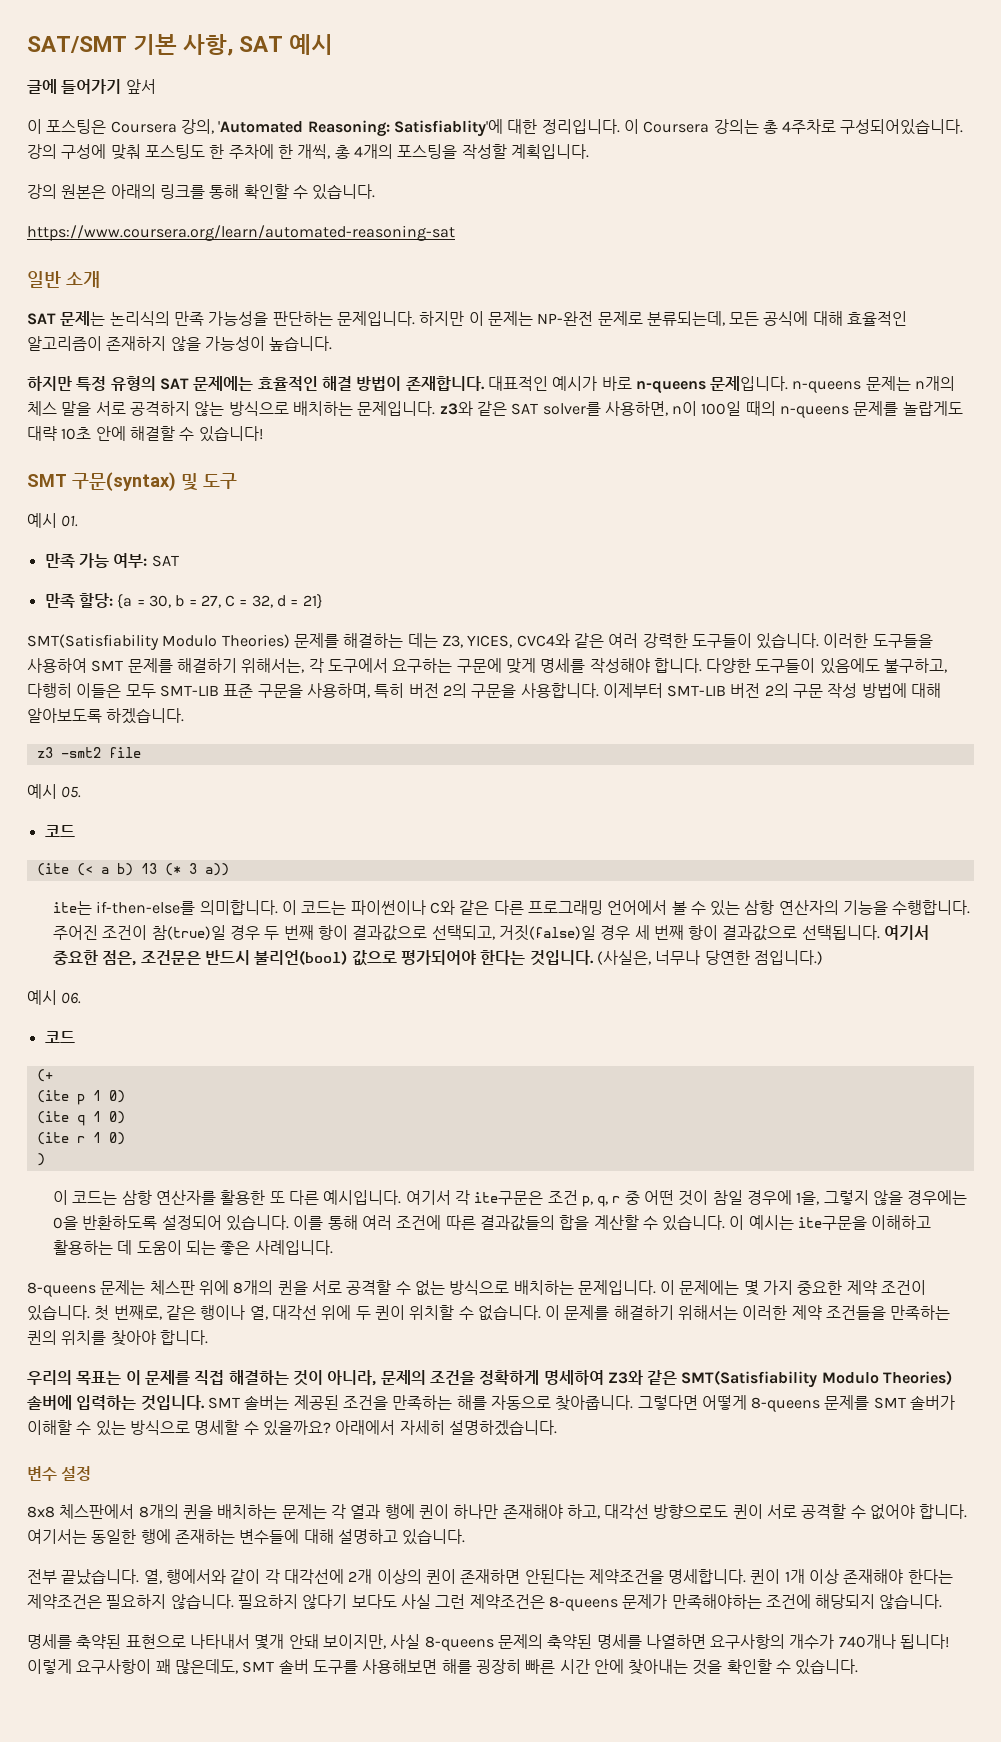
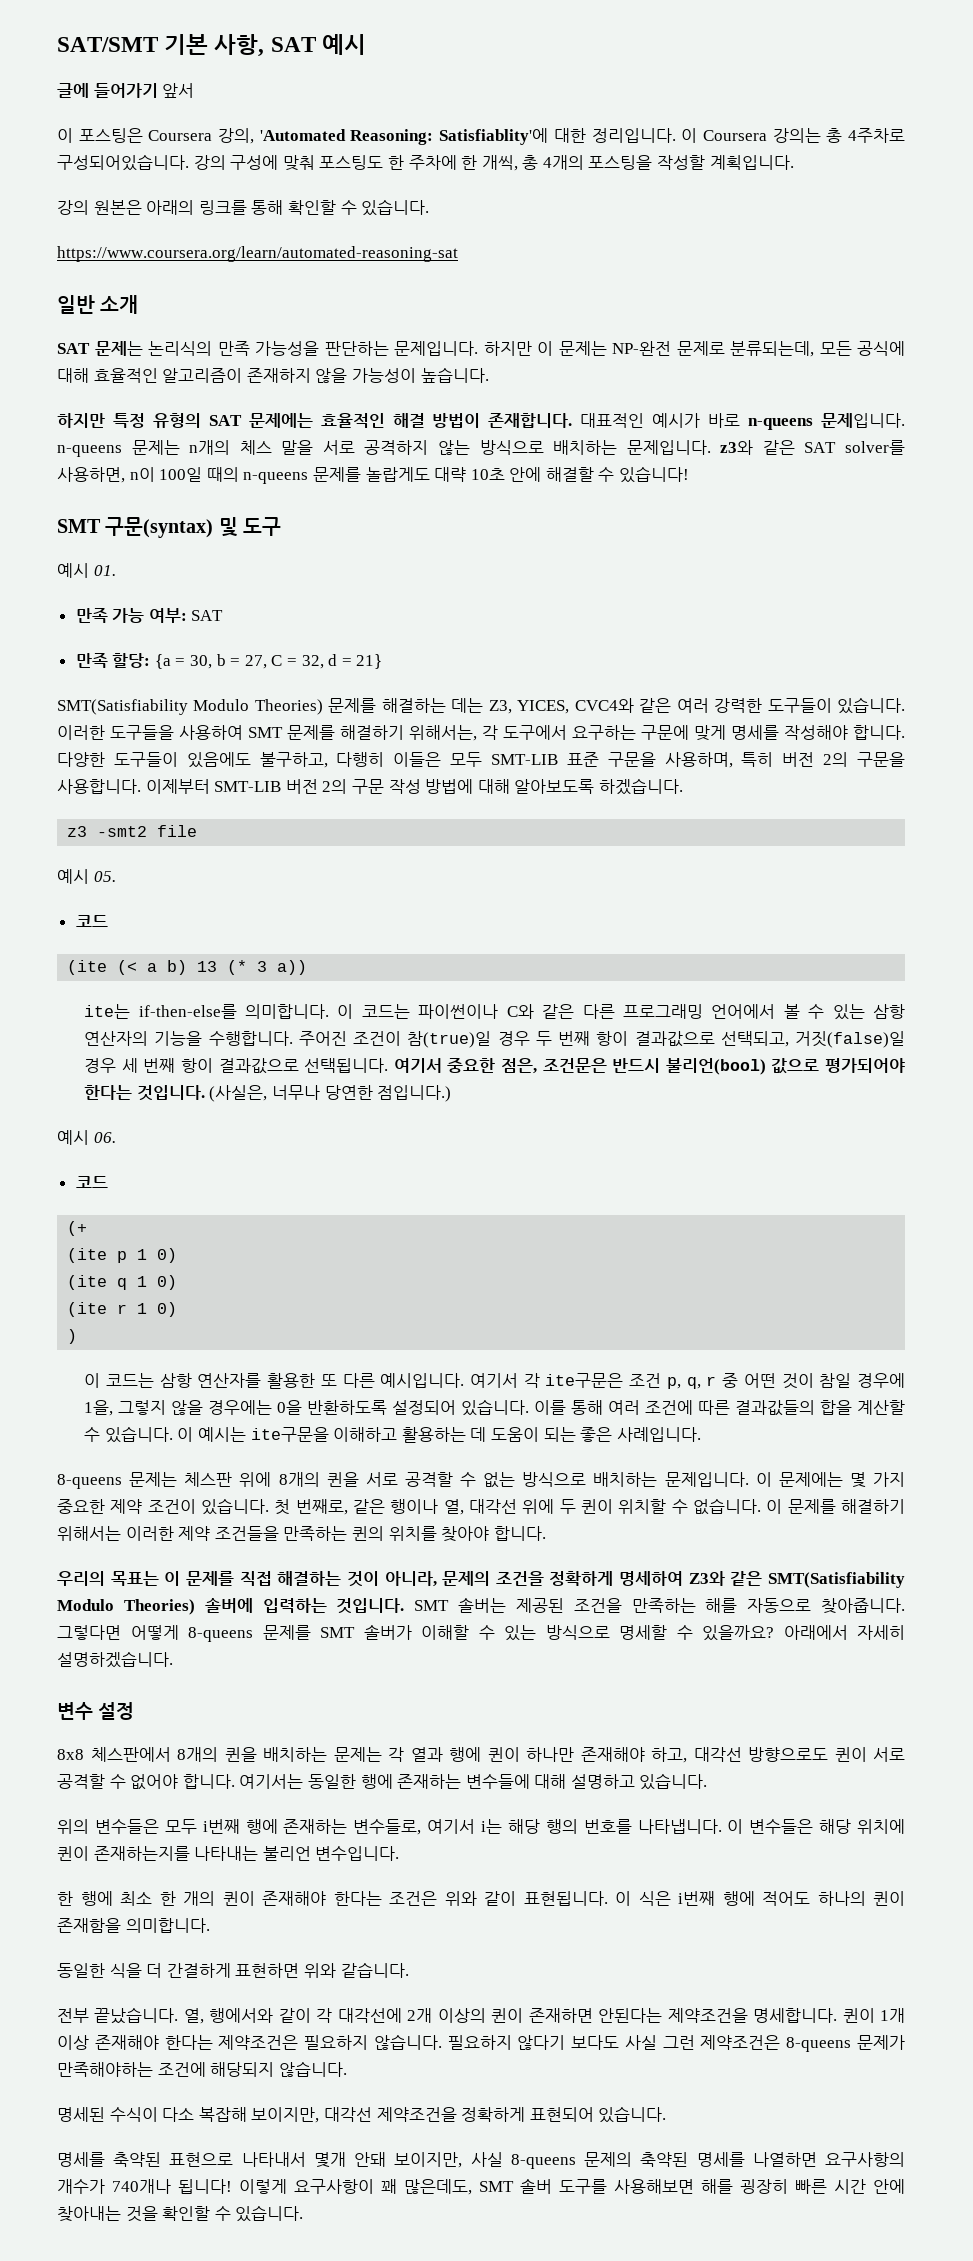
+ 위의 변수들은 모두 i번째 행에 존재하는 변수들로, 여기서 i는 해당 행의 번호를 나타냅니다. 이 변수들은 해당 위치에 퀸이 존재하는지를 나타내는 불리언 변수입니다.
+ 한 행에 최소 한 개의 퀸이 존재해야 한다는 조건은 위와 같이 표현됩니다. 이 식은 i번째 행에 적어도 하나의 퀸이 존재함을 의미합니다.
+ 동일한 식을 더 간결하게 표현하면 위와 같습니다.
+ 명세된 수식이 다소 복잡해 보이지만, 대각선 제약조건을 정확하게 표현되어 있습니다.

